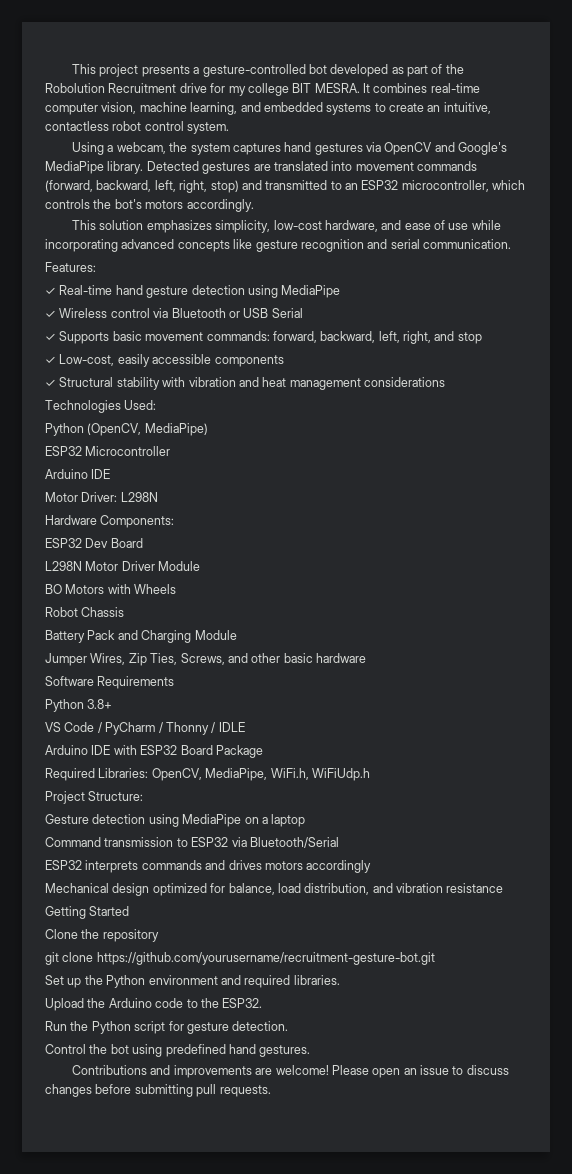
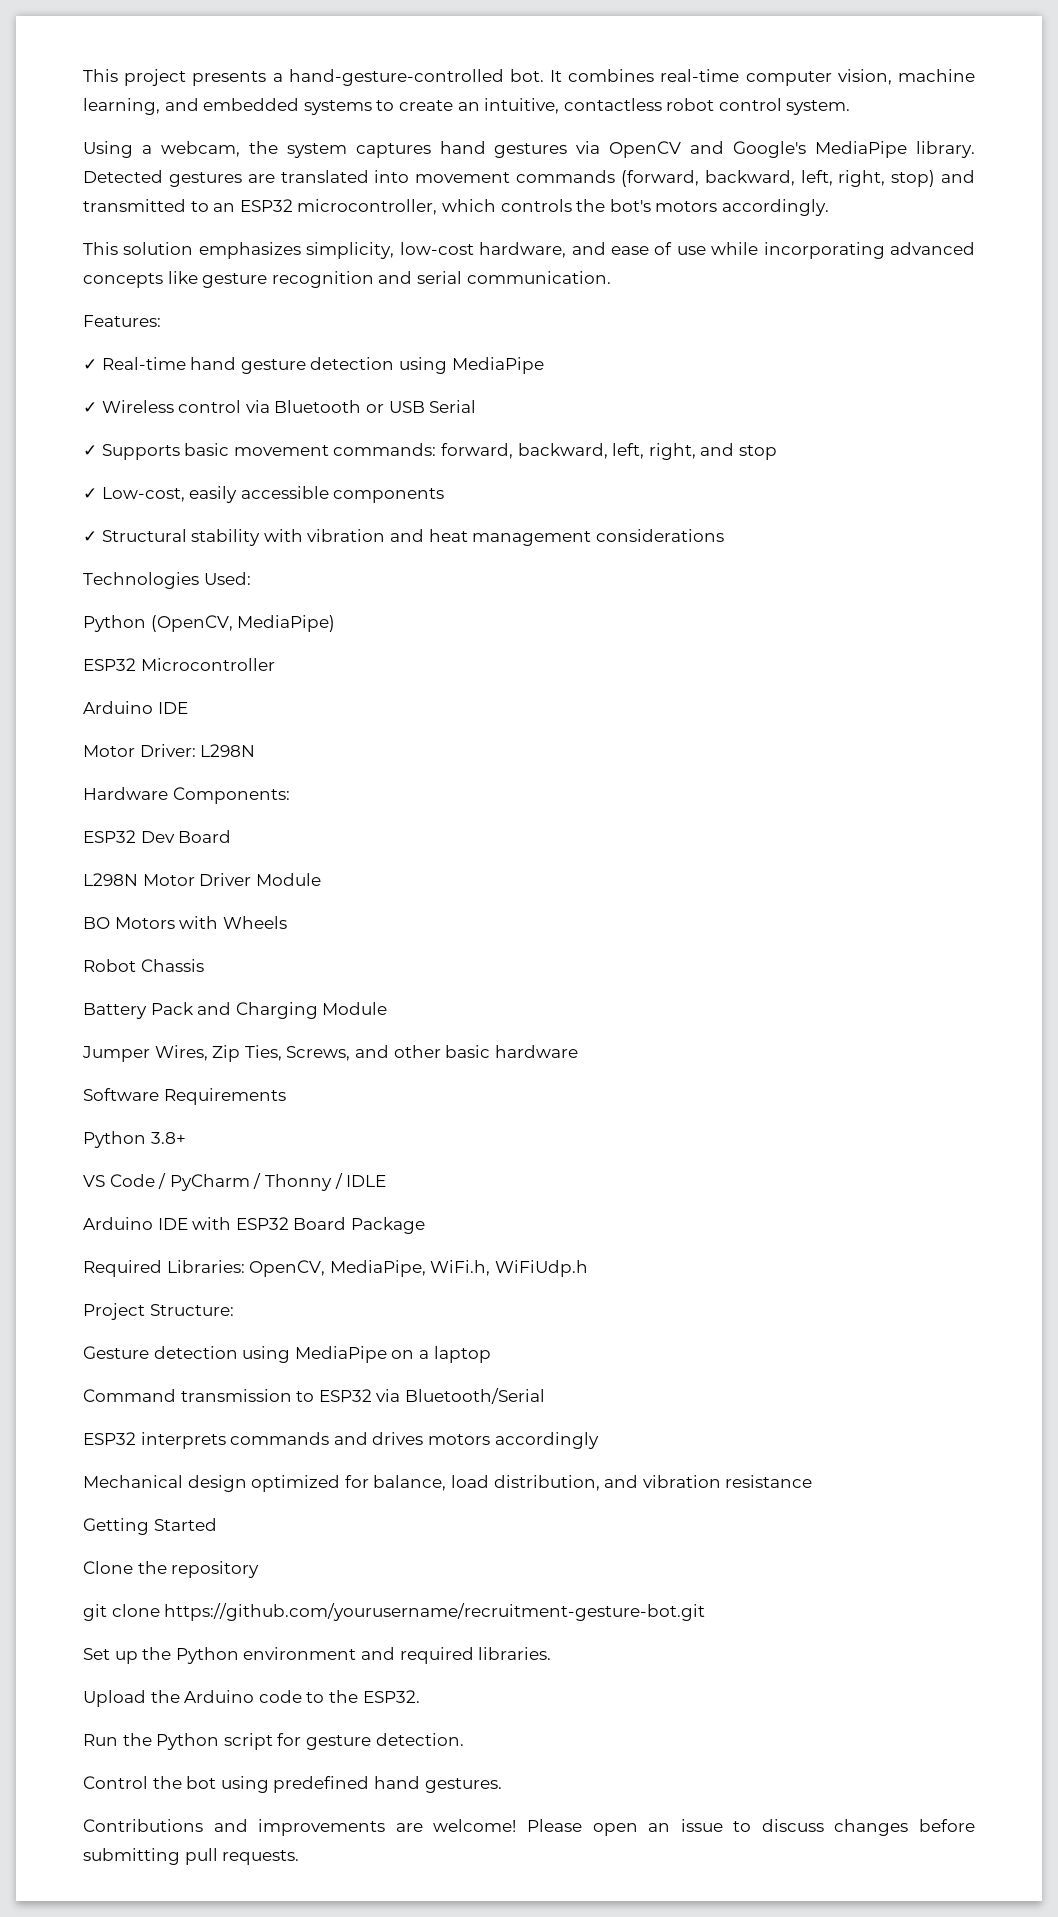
- This project presents a gesture-controlled bot developed as part of the Robolution Recruitment drive for my college BIT MESRA.
+ This project presents a hand-gesture-controlled bot.

